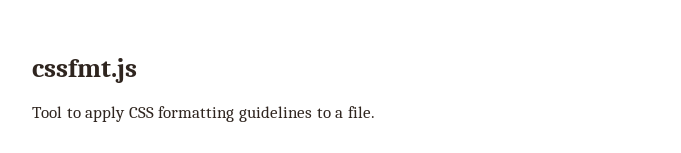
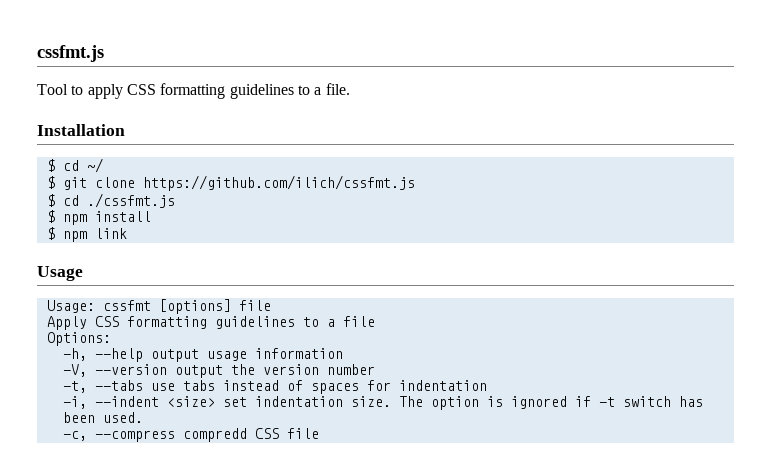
+ Installation
+ $ cd ~/
+ $ git clone https://github.com/ilich/cssfmt.js
+ $ cd ./cssfmt.js
+ $ npm install
+ $ npm link
+ Usage
+ Usage: cssfmt [options] file
+ Apply CSS formatting guidelines to a file
+ Options:
+ -h, --help output usage information
+ -V, --version output the version number
+ -t, --tabs use tabs instead of spaces for indentation
+ -i, --indent <size> set indentation size. The option is ignored if -t switch has been used.
+ -c, --compress compredd CSS file

